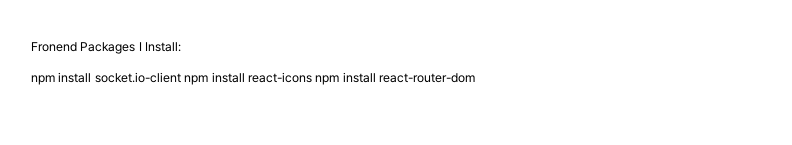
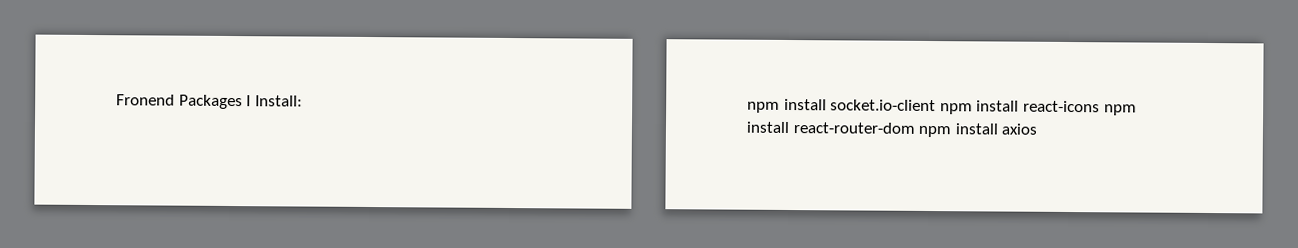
- npm install socket.io-client npm install react-icons npm install react-router-dom
+ npm install socket.io-client npm install react-icons npm install react-router-dom npm install axios

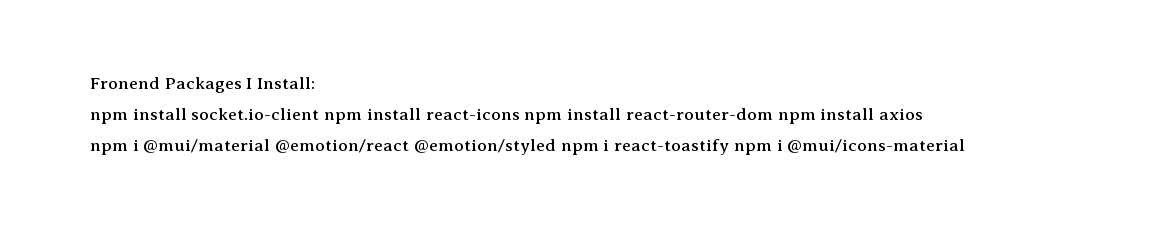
+ npm i @mui/material @emotion/react @emotion/styled npm i react-toastify npm i @mui/icons-material

